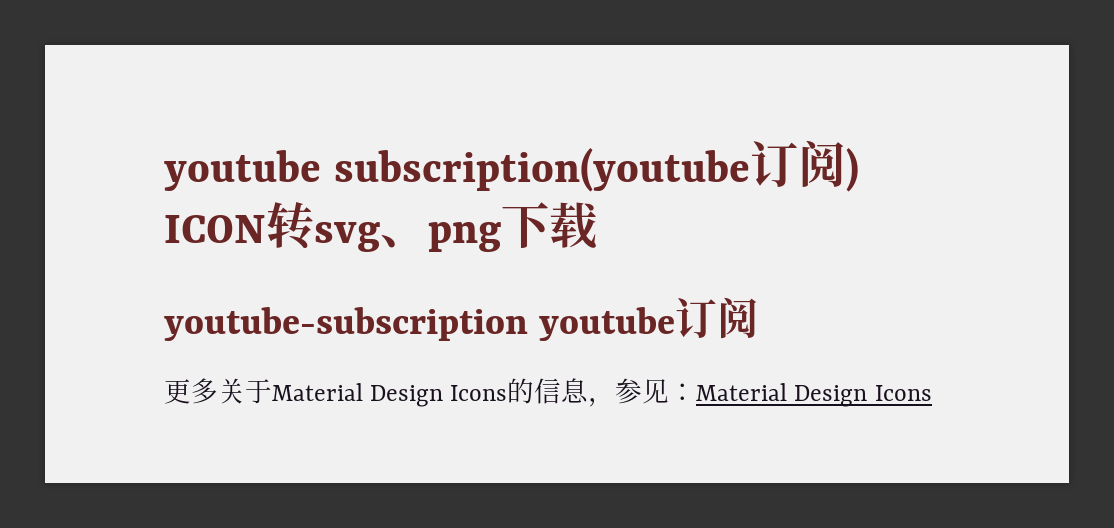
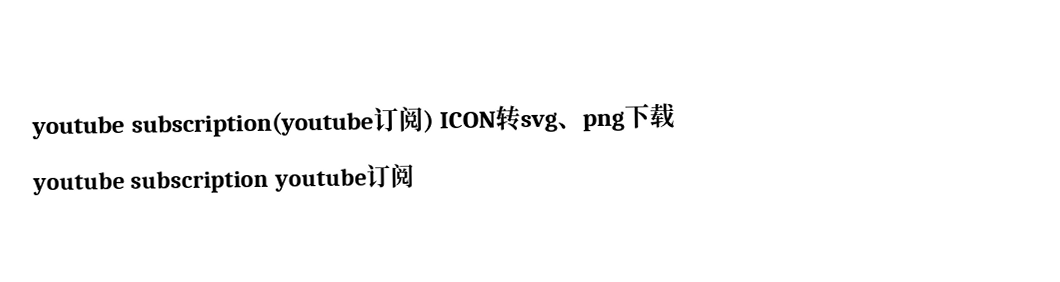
- youtube-subscription youtube订阅
+ youtube subscription youtube订阅
- 更多关于Material Design Icons的信息，参见：Material Design Icons

